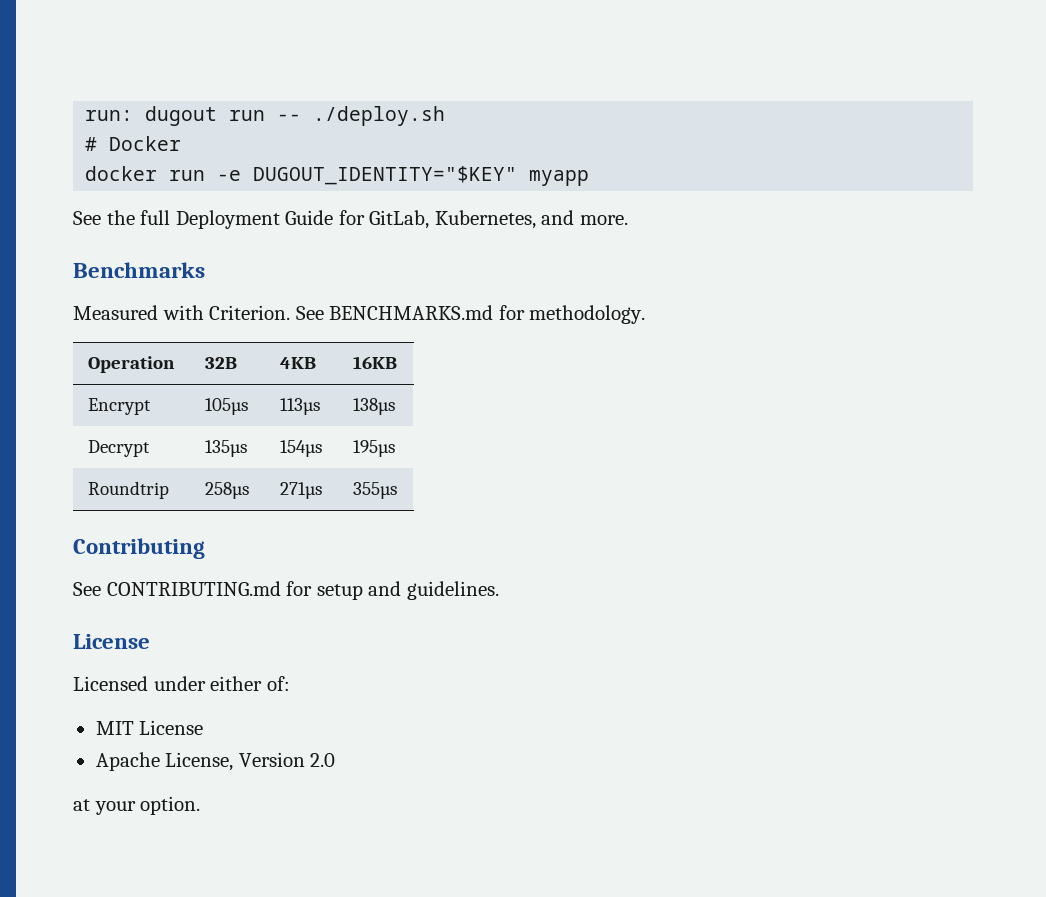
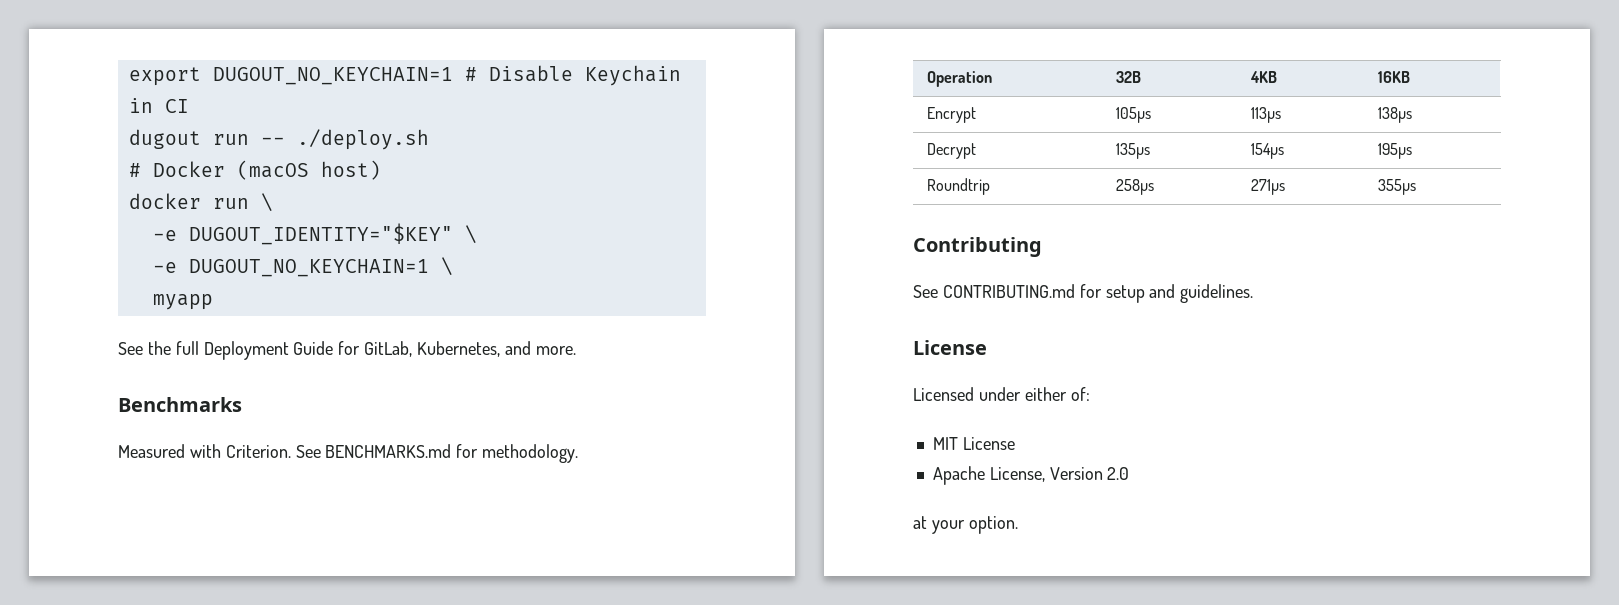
- run: dugout run -- ./deploy.sh
+ export DUGOUT_NO_KEYCHAIN=1 # Disable Keychain in CI
+ dugout run -- ./deploy.sh
- # Docker
+ # Docker (macOS host)
- docker run -e DUGOUT_IDENTITY="$KEY" myapp
+ docker run \
+ -e DUGOUT_IDENTITY="$KEY" \
+ -e DUGOUT_NO_KEYCHAIN=1 \
+ myapp

